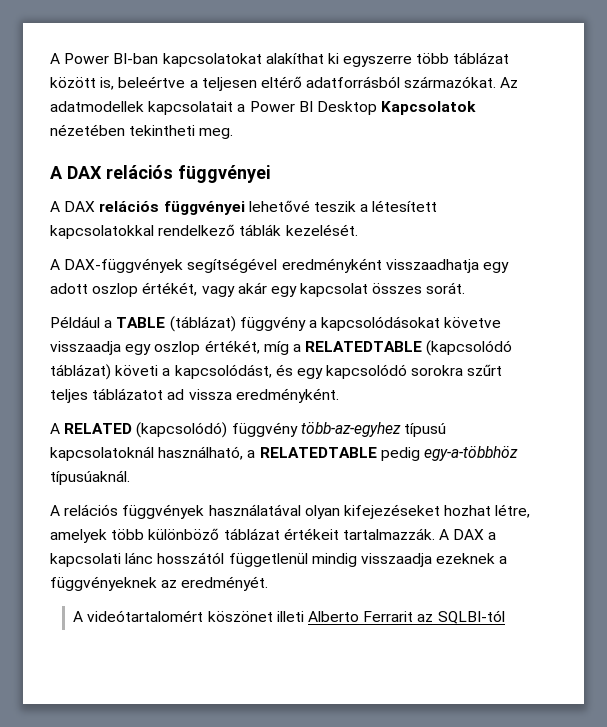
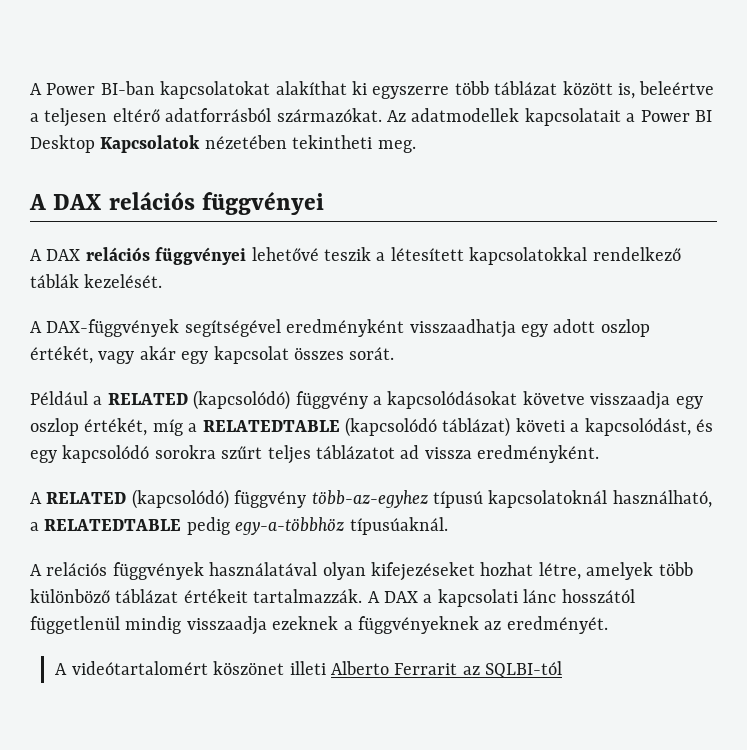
- Például a TABLE (táblázat) függvény a kapcsolódásokat követve visszaadja egy oszlop értékét, míg a RELATEDTABLE (kapcsolódó táblázat) követi a kapcsolódást, és egy kapcsolódó sorokra szűrt teljes táblázatot ad vissza eredményként.
+ Például a RELATED (kapcsolódó) függvény a kapcsolódásokat követve visszaadja egy oszlop értékét, míg a RELATEDTABLE (kapcsolódó táblázat) követi a kapcsolódást, és egy kapcsolódó sorokra szűrt teljes táblázatot ad vissza eredményként.

